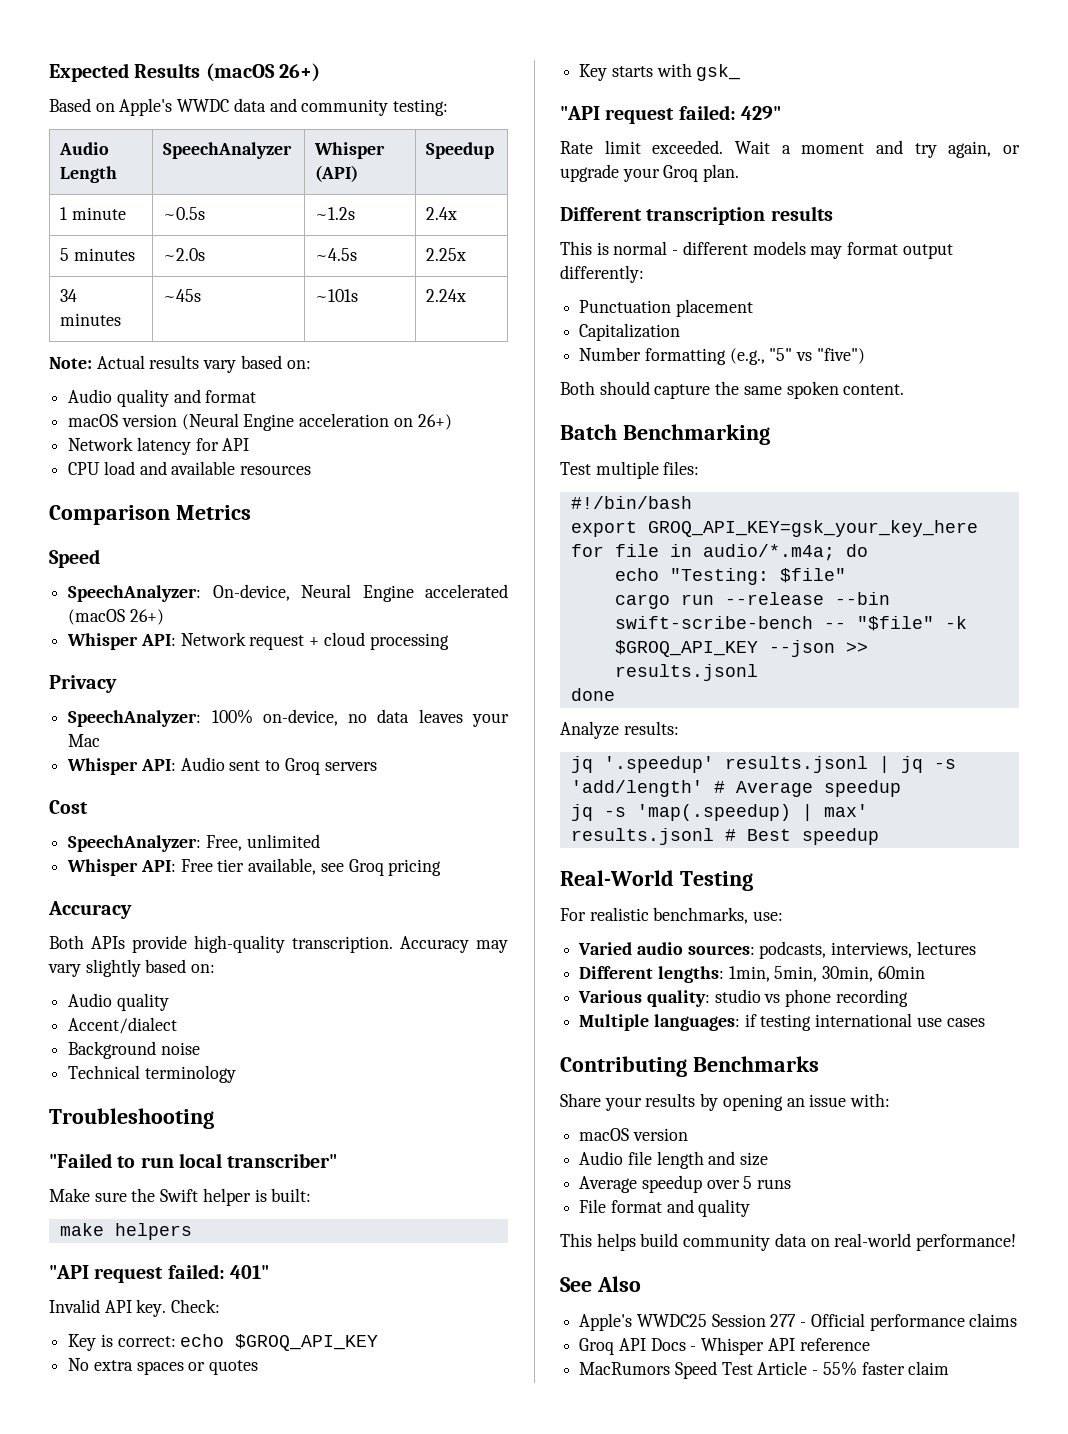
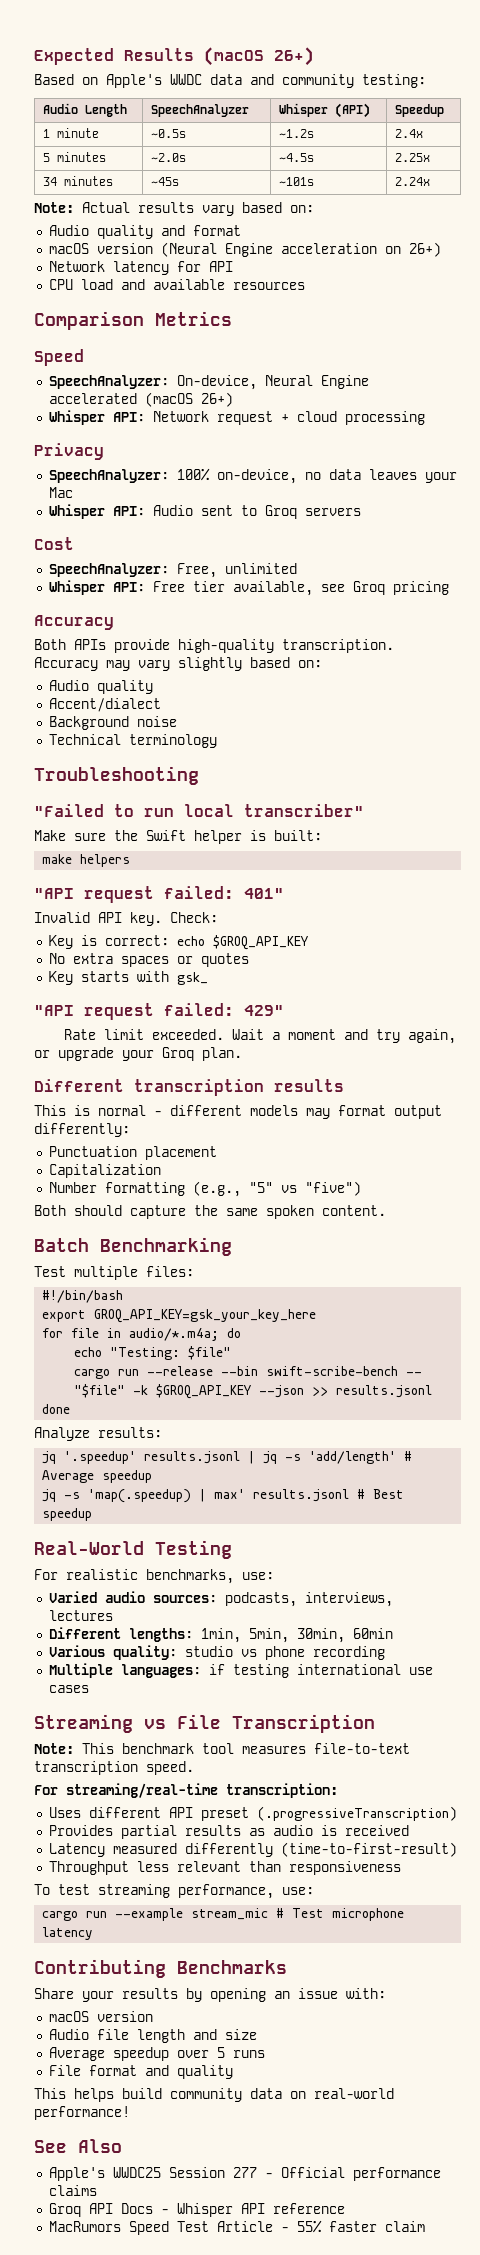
+ Streaming vs File Transcription
+ Note: This benchmark tool measures file-to-text transcription speed.
+ For streaming/real-time transcription:
+ Uses different API preset (.progressiveTranscription)
+ Provides partial results as audio is received
+ Latency measured differently (time-to-first-result)
+ Throughput less relevant than responsiveness
+ To test streaming performance, use:
+ cargo run --example stream_mic # Test microphone latency

